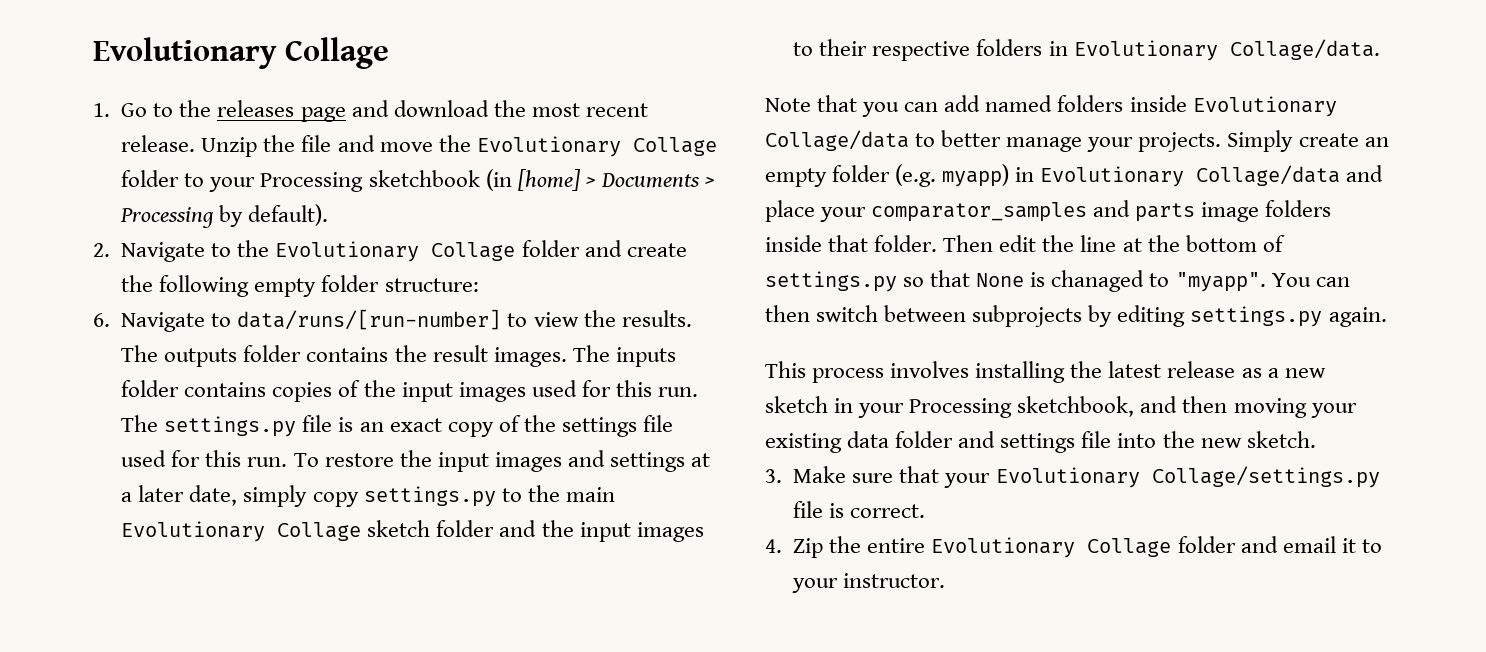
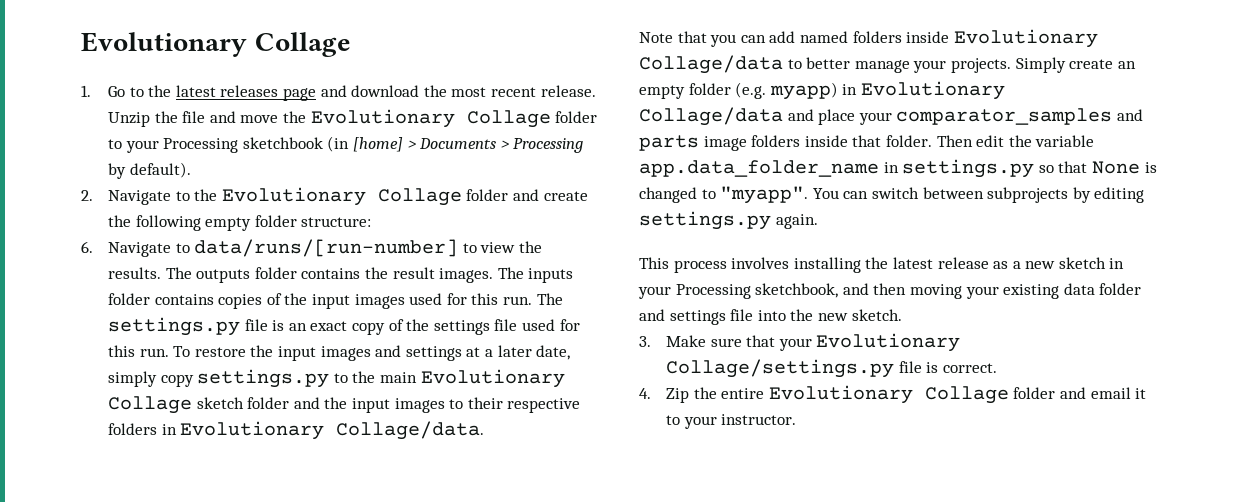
- 1. Go to the releases page and download the most recent release.
+ 1. Go to the latest releases page and download the most recent release.
- Then edit the line at the bottom of settings.py so that None is chanaged to "myapp".
+ Then edit the variable app.data_folder_name in settings.py so that None is changed to "myapp".
- You can then switch between subprojects by editing settings.py again.
+ You can switch between subprojects by editing settings.py again.

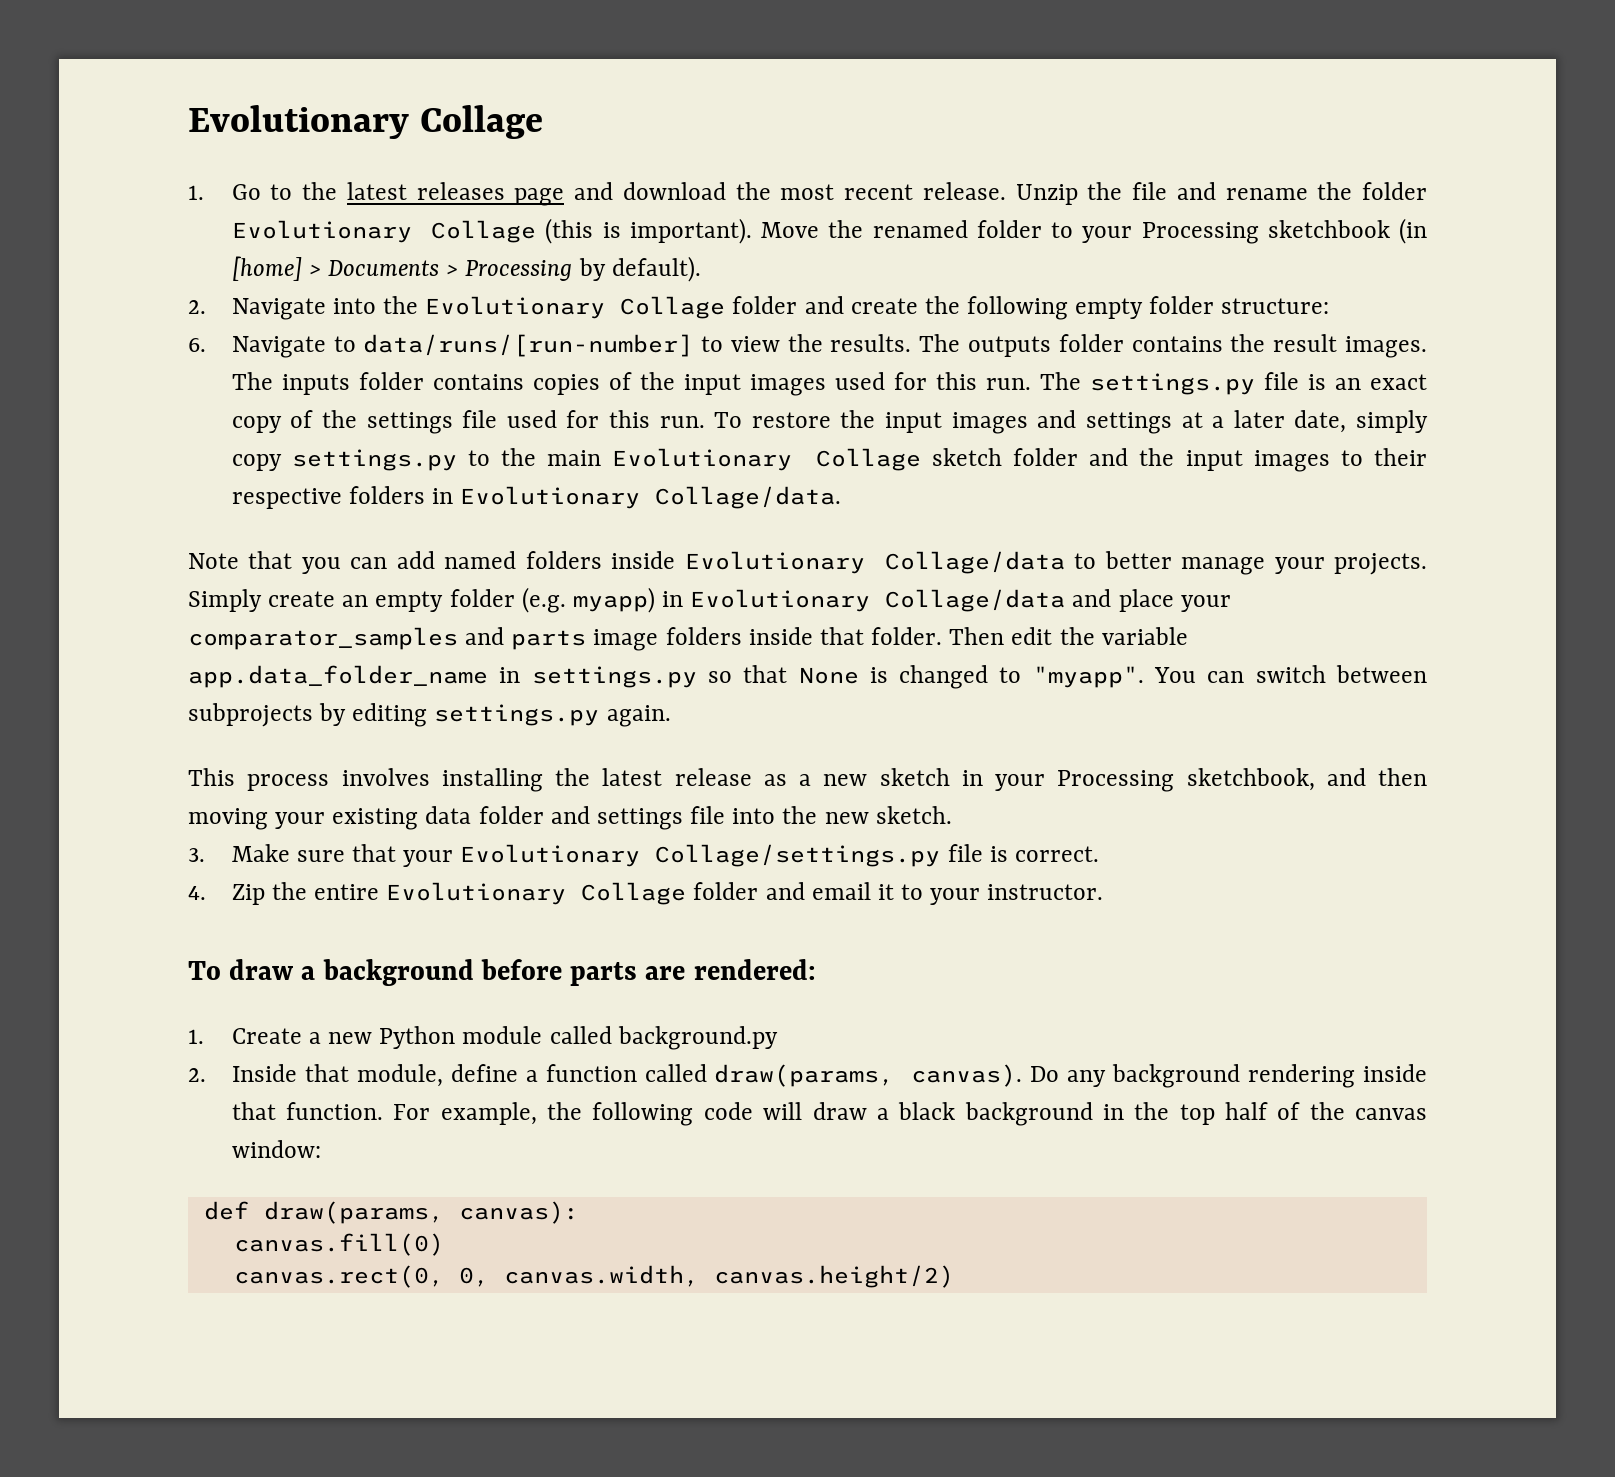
- Unzip the file and move the Evolutionary Collage folder to your Processing sketchbook (in [home] > Documents > Processing by default).
+ Unzip the file and rename the folder Evolutionary Collage (this is important). Move the renamed folder to your Processing sketchbook (in [home] > Documents > Processing by default).
- 2. Navigate to the Evolutionary Collage folder and create the following empty folder structure:
+ 2. Navigate into the Evolutionary Collage folder and create the following empty folder structure:
+ To draw a background before parts are rendered:
+ 1. Create a new Python module called background.py
+ 2. Inside that module, define a function called draw(params, canvas). Do any background rendering inside that function. For example, the following code will draw a black background in the top half of the canvas window:
+ def draw(params, canvas):
+ canvas.fill(0)
+ canvas.rect(0, 0, canvas.width, canvas.height/2)

